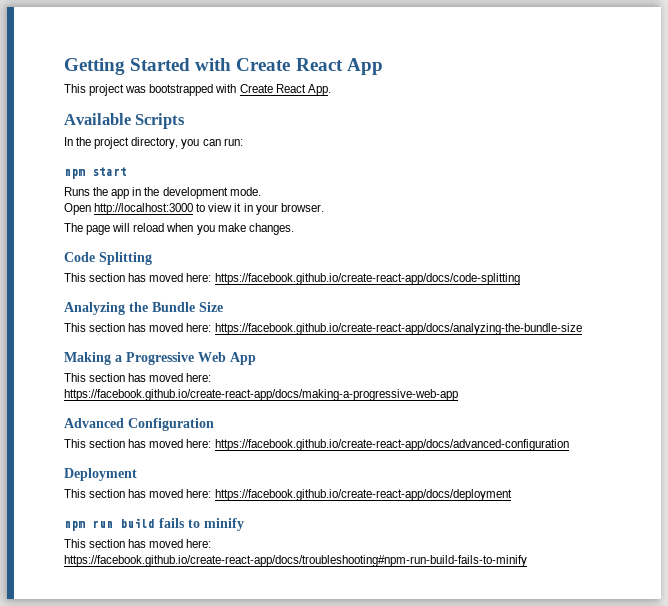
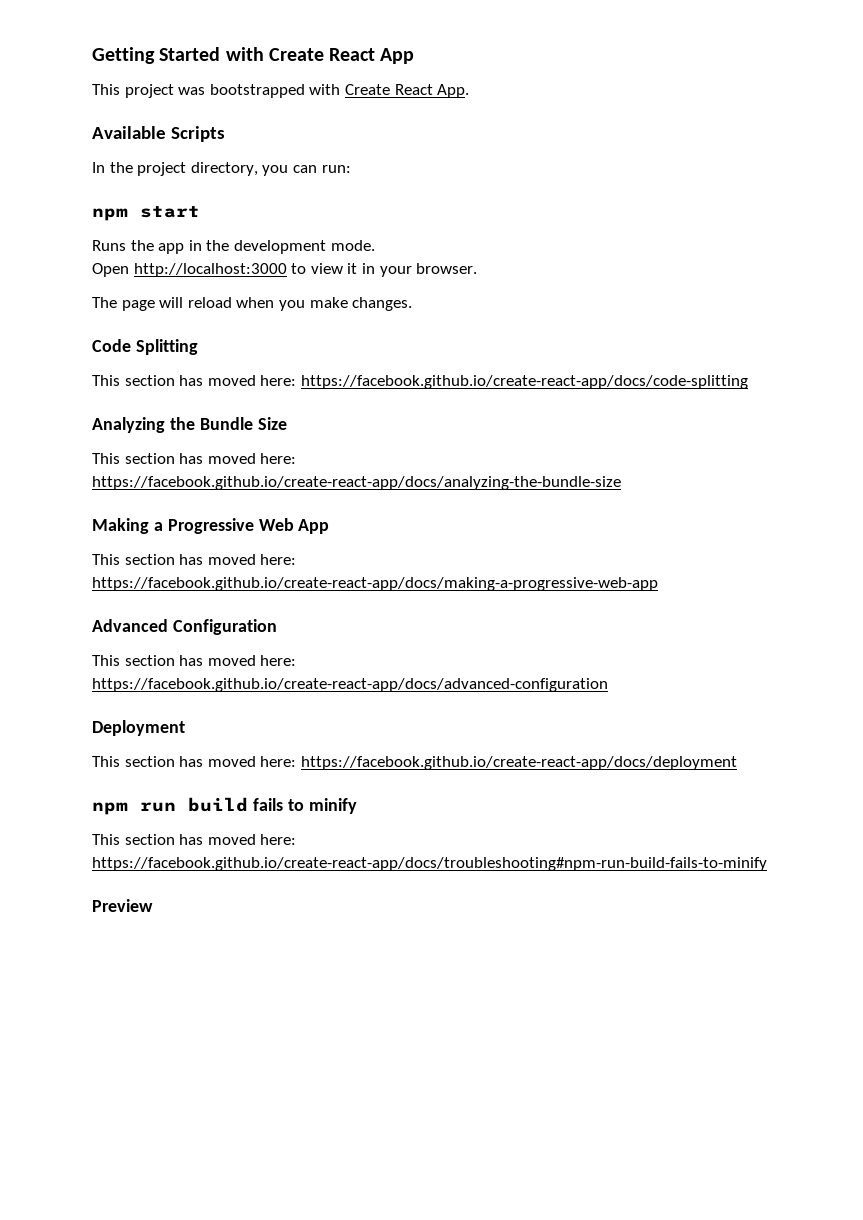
+ Preview

